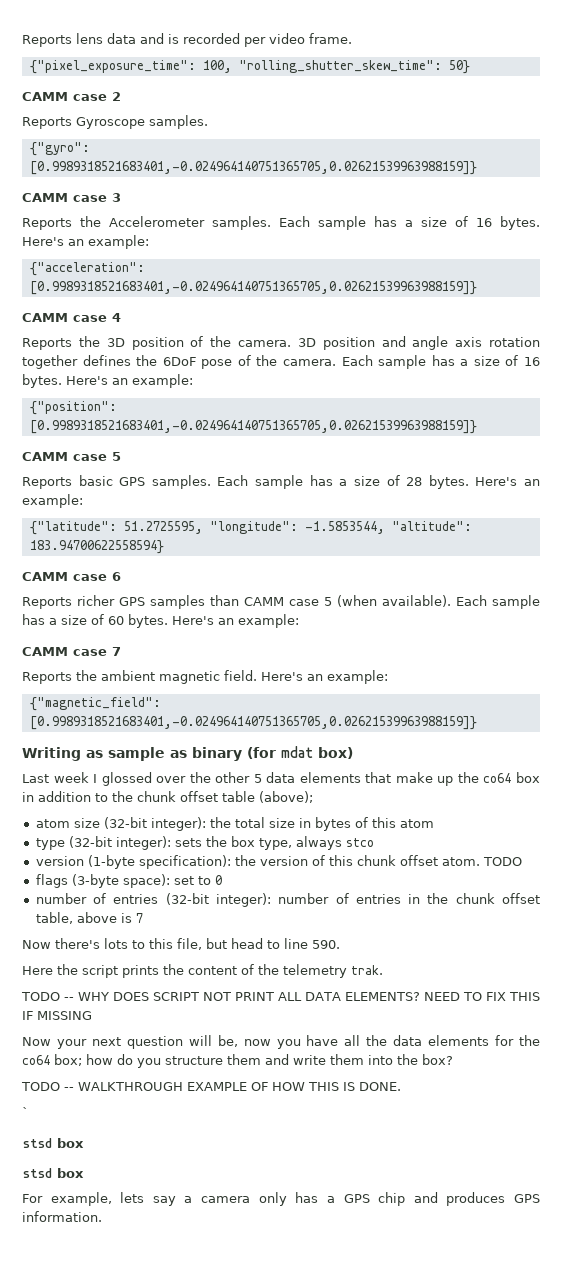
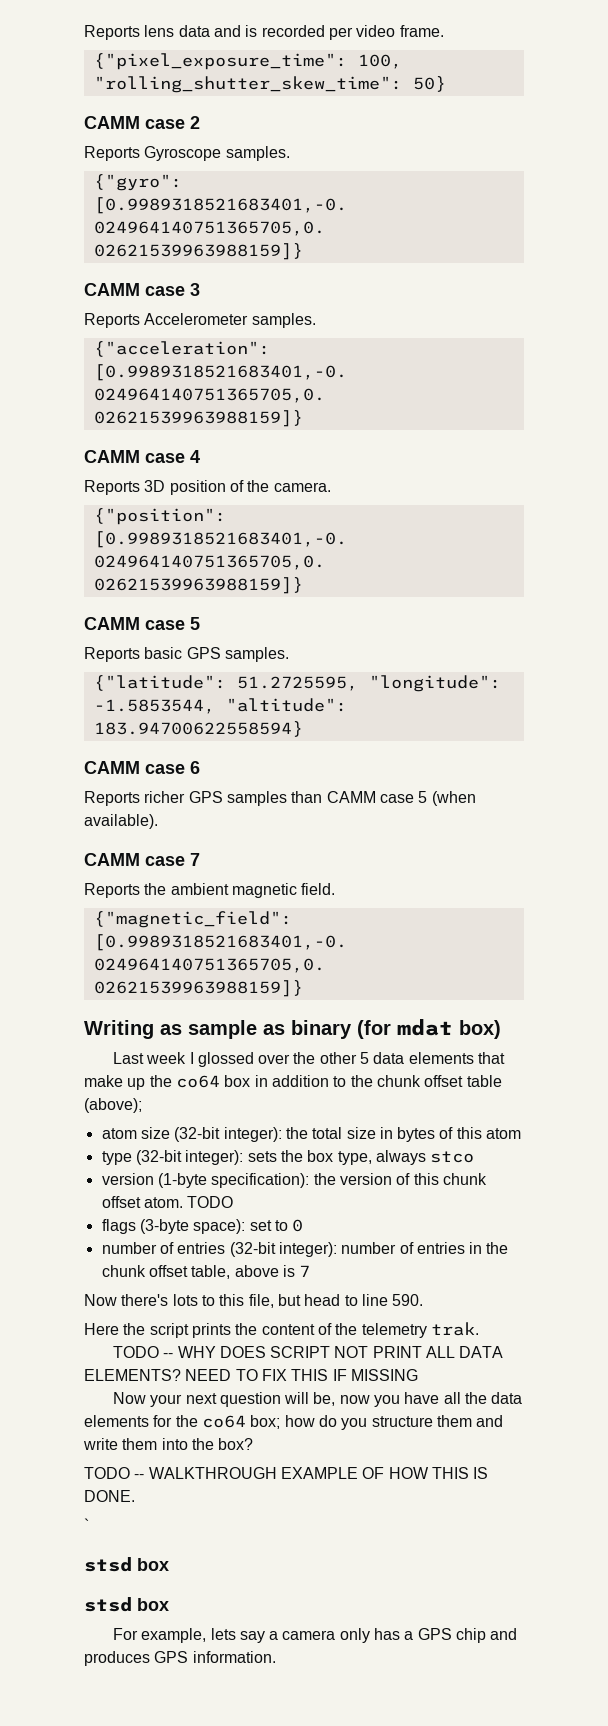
- Reports the Accelerometer samples. Each sample has a size of 16 bytes. Here's an example:
+ Reports Accelerometer samples.
- Reports the 3D position of the camera. 3D position and angle axis rotation together defines the 6DoF pose of the camera. Each sample has a size of 16 bytes. Here's an example:
+ Reports 3D position of the camera.
- Each sample has a size of 28 bytes. Here's an example:
- Each sample has a size of 60 bytes. Here's an example:
- Reports the ambient magnetic field. Here's an example:
+ Reports the ambient magnetic field.

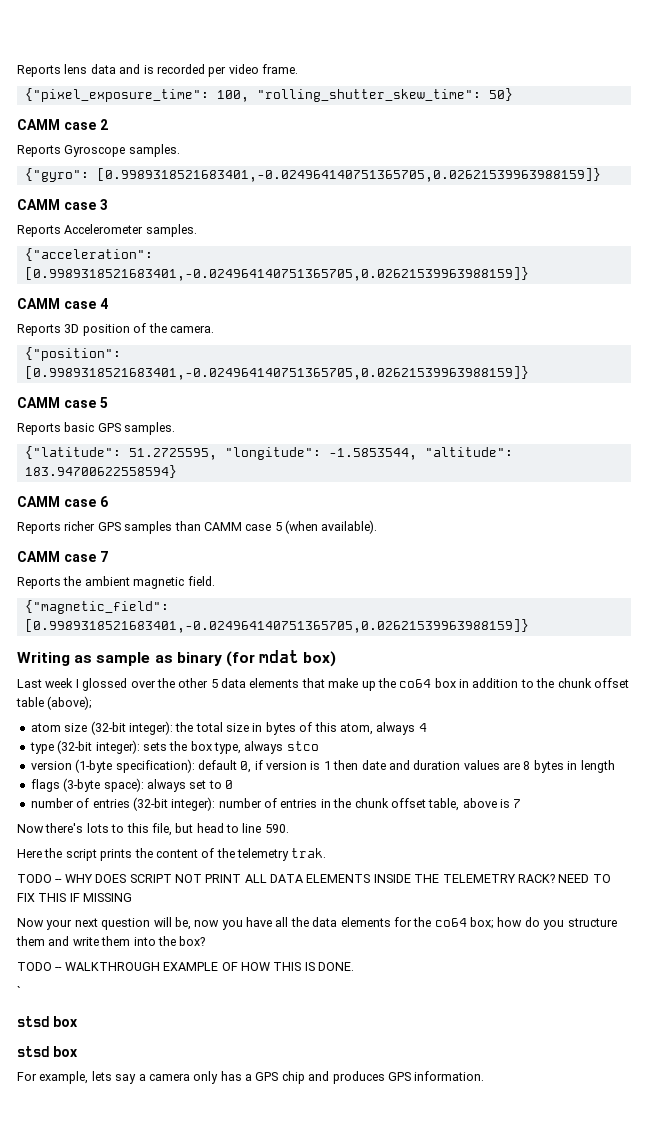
- atom size (32-bit integer): the total size in bytes of this atom
+ atom size (32-bit integer): the total size in bytes of this atom, always 4
- version (1-byte specification): the version of this chunk offset atom. TODO
+ version (1-byte specification): default 0, if version is 1 then date and duration values are 8 bytes in length
- flags (3-byte space): set to 0
+ flags (3-byte space): always set to 0
- TODO -- WHY DOES SCRIPT NOT PRINT ALL DATA ELEMENTS?
+ TODO -- WHY DOES SCRIPT NOT PRINT ALL DATA ELEMENTS INSIDE THE TELEMETRY RACK?

